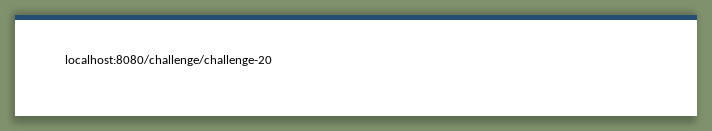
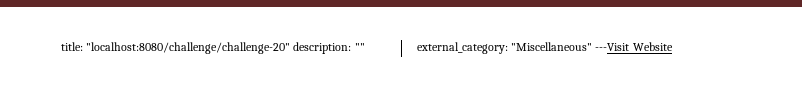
- localhost:8080/challenge/challenge-20
+ title: "localhost:8080/challenge/challenge-20" description: "" external_category: "Miscellaneous" ---Visit Website

